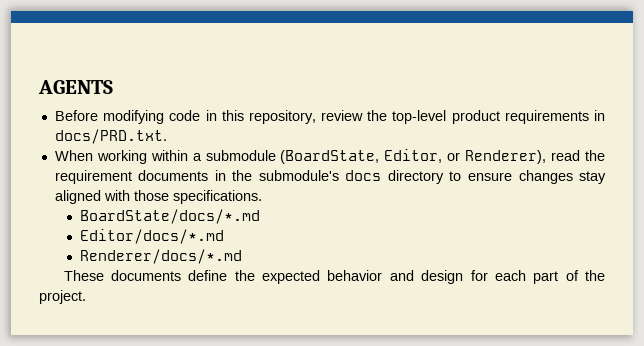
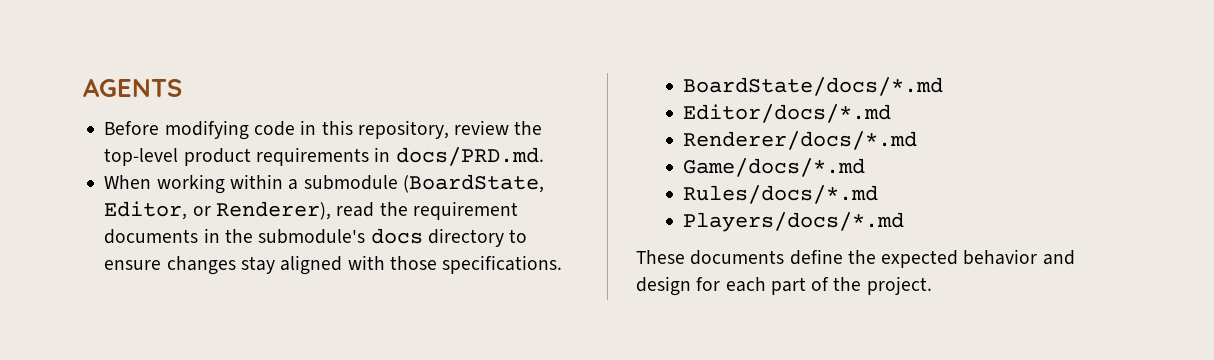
- Before modifying code in this repository, review the top-level product requirements in docs/PRD.txt.
+ Before modifying code in this repository, review the top-level product requirements in docs/PRD.md.
+ Game/docs/*.md
+ Rules/docs/*.md
+ Players/docs/*.md

